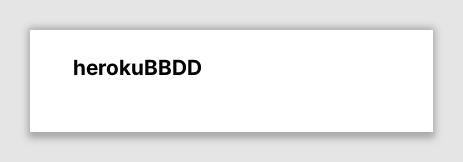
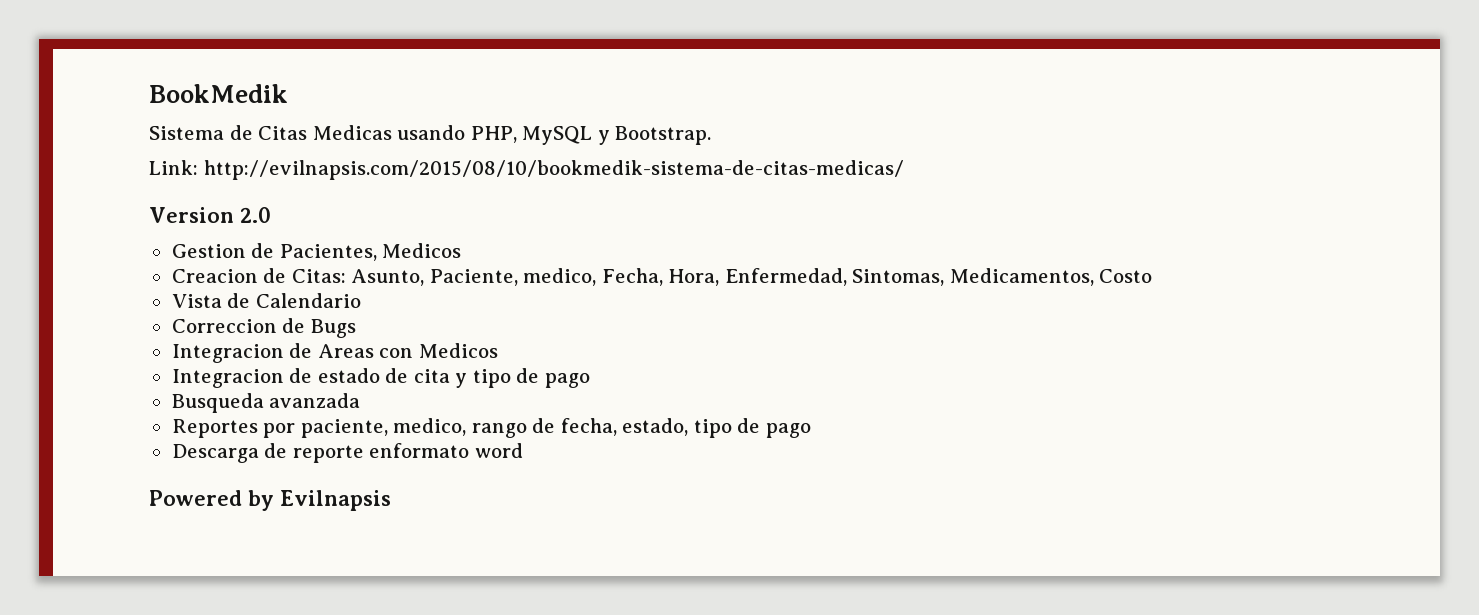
- herokuBBDD
+ BookMedik
+ Sistema de Citas Medicas usando PHP, MySQL y Bootstrap.
+ Link: http://evilnapsis.com/2015/08/10/bookmedik-sistema-de-citas-medicas/
+ Version 2.0
+ Gestion de Pacientes, Medicos
+ Creacion de Citas: Asunto, Paciente, medico, Fecha, Hora, Enfermedad, Sintomas, Medicamentos, Costo
+ Vista de Calendario
+ Correccion de Bugs
+ Integracion de Areas con Medicos
+ Integracion de estado de cita y tipo de pago
+ Busqueda avanzada
+ Reportes por paciente, medico, rango de fecha, estado, tipo de pago
+ Descarga de reporte enformato word
+ Powered by Evilnapsis

